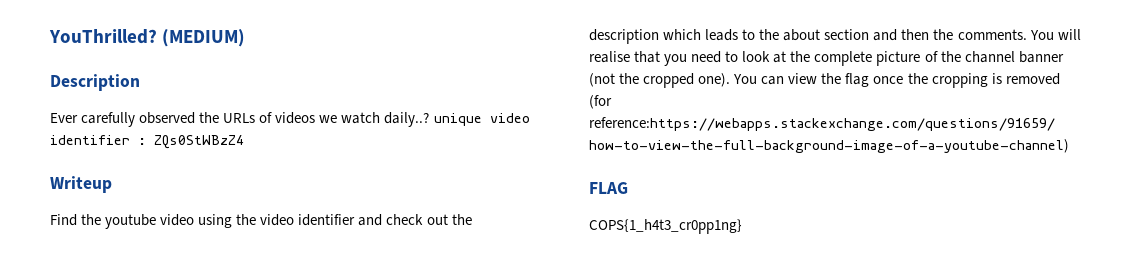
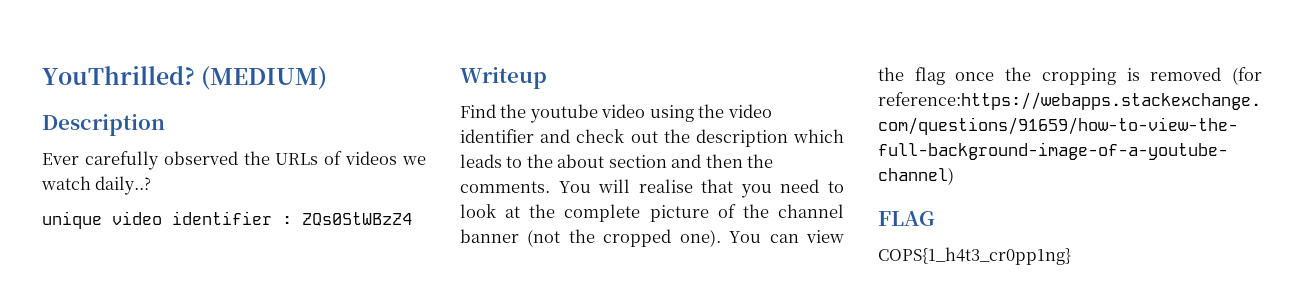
- Ever carefully observed the URLs of videos we watch daily..? unique video identifier : ZQs0StWBzZ4
+ Ever carefully observed the URLs of videos we watch daily..?
+ unique video identifier : ZQs0StWBzZ4

